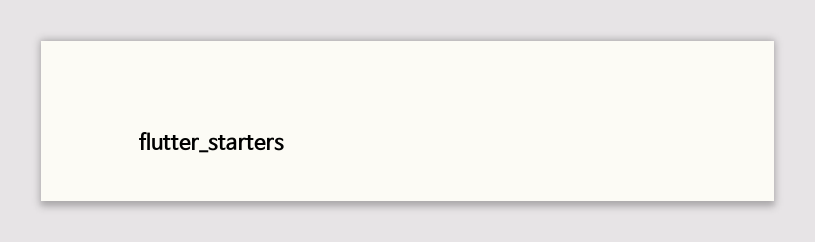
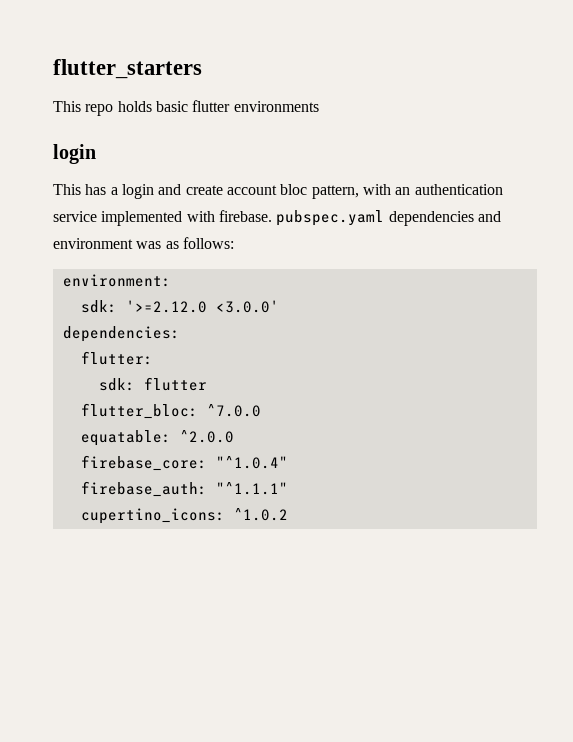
+ This repo holds basic flutter environments
+ login
+ This has a login and create account bloc pattern, with an authentication service implemented with firebase. pubspec.yaml dependencies and environment was as follows:
+ environment:
+ sdk: '>=2.12.0 <3.0.0'
+ dependencies:
+ flutter:
+ sdk: flutter
+ flutter_bloc: ^7.0.0
+ equatable: ^2.0.0
+ firebase_core: "^1.0.4"
+ firebase_auth: "^1.1.1"
+ cupertino_icons: ^1.0.2

